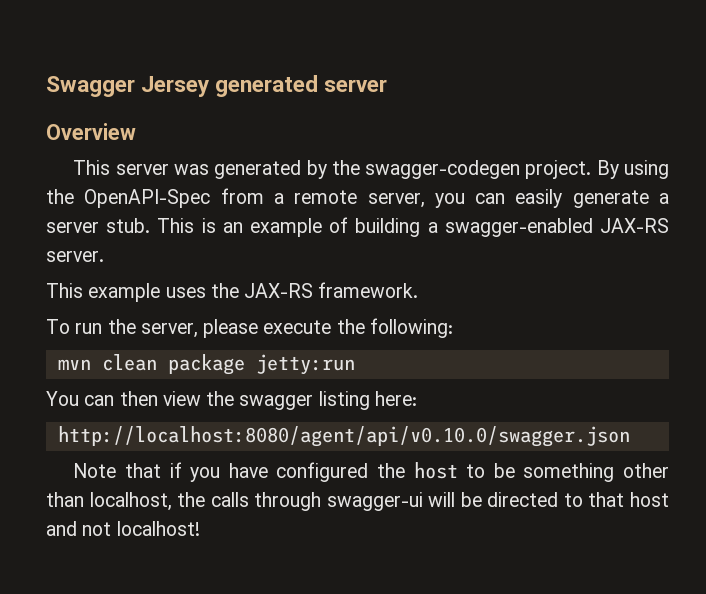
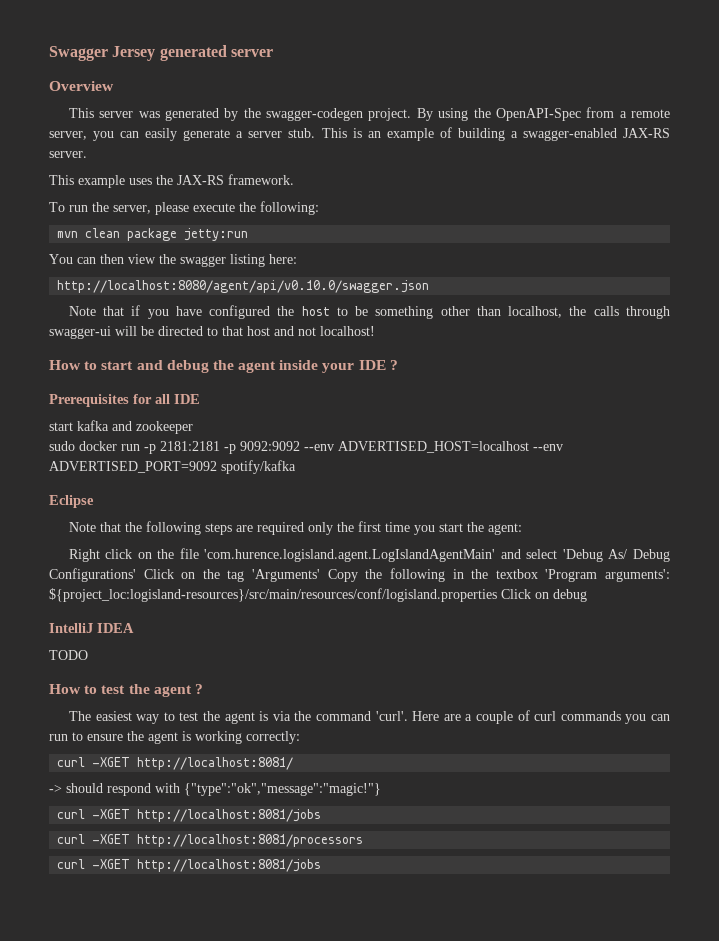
+ How to start and debug the agent inside your IDE ?
+ Prerequisites for all IDE
+ start kafka and zookeeper
+ sudo docker run -p 2181:2181 -p 9092:9092 --env ADVERTISED_HOST=localhost --env ADVERTISED_PORT=9092 spotify/kafka
+ Eclipse
+ Note that the following steps are required only the first time you start the agent:
+ Right click on the file 'com.hurence.logisland.agent.LogIslandAgentMain' and select 'Debug As/ Debug Configurations' Click on the tag 'Arguments' Copy the following in the textbox 'Program arguments': ${project_loc:logisland-resources}/src/main/resources/conf/logisland.properties Click on debug
+ IntelliJ IDEA
+ TODO
+ How to test the agent ?
+ The easiest way to test the agent is via the command 'curl'. Here are a couple of curl commands you can run to ensure the agent is working correctly:
+ curl -XGET http://localhost:8081/
+ -> should respond with {"type":"ok","message":"magic!"}
+ curl -XGET http://localhost:8081/jobs
+ curl -XGET http://localhost:8081/processors
+ curl -XGET http://localhost:8081/jobs

